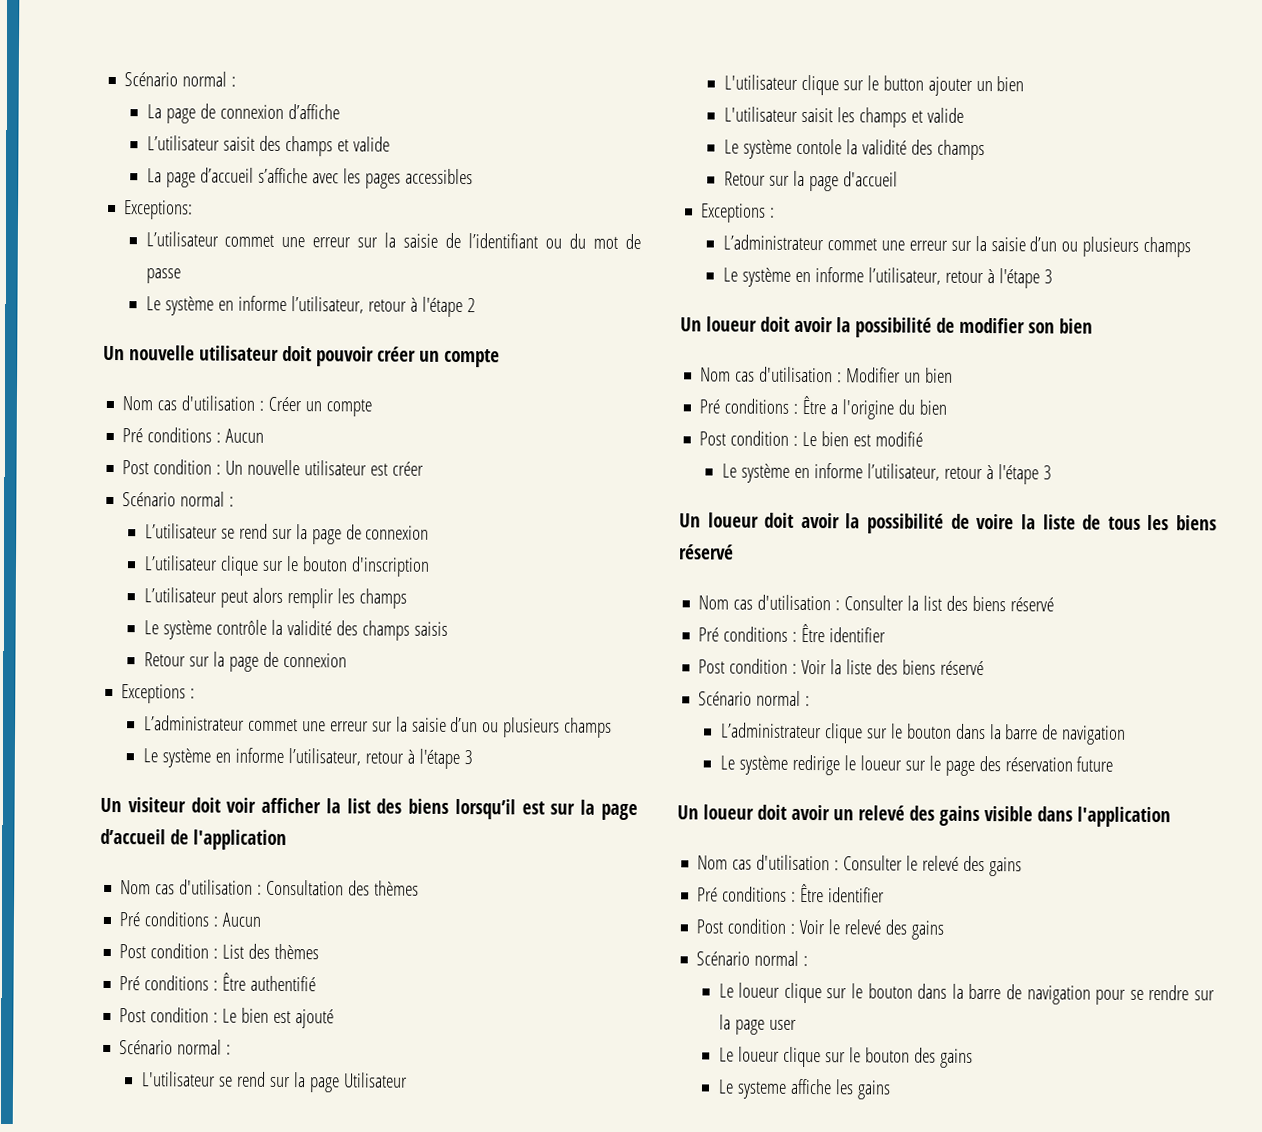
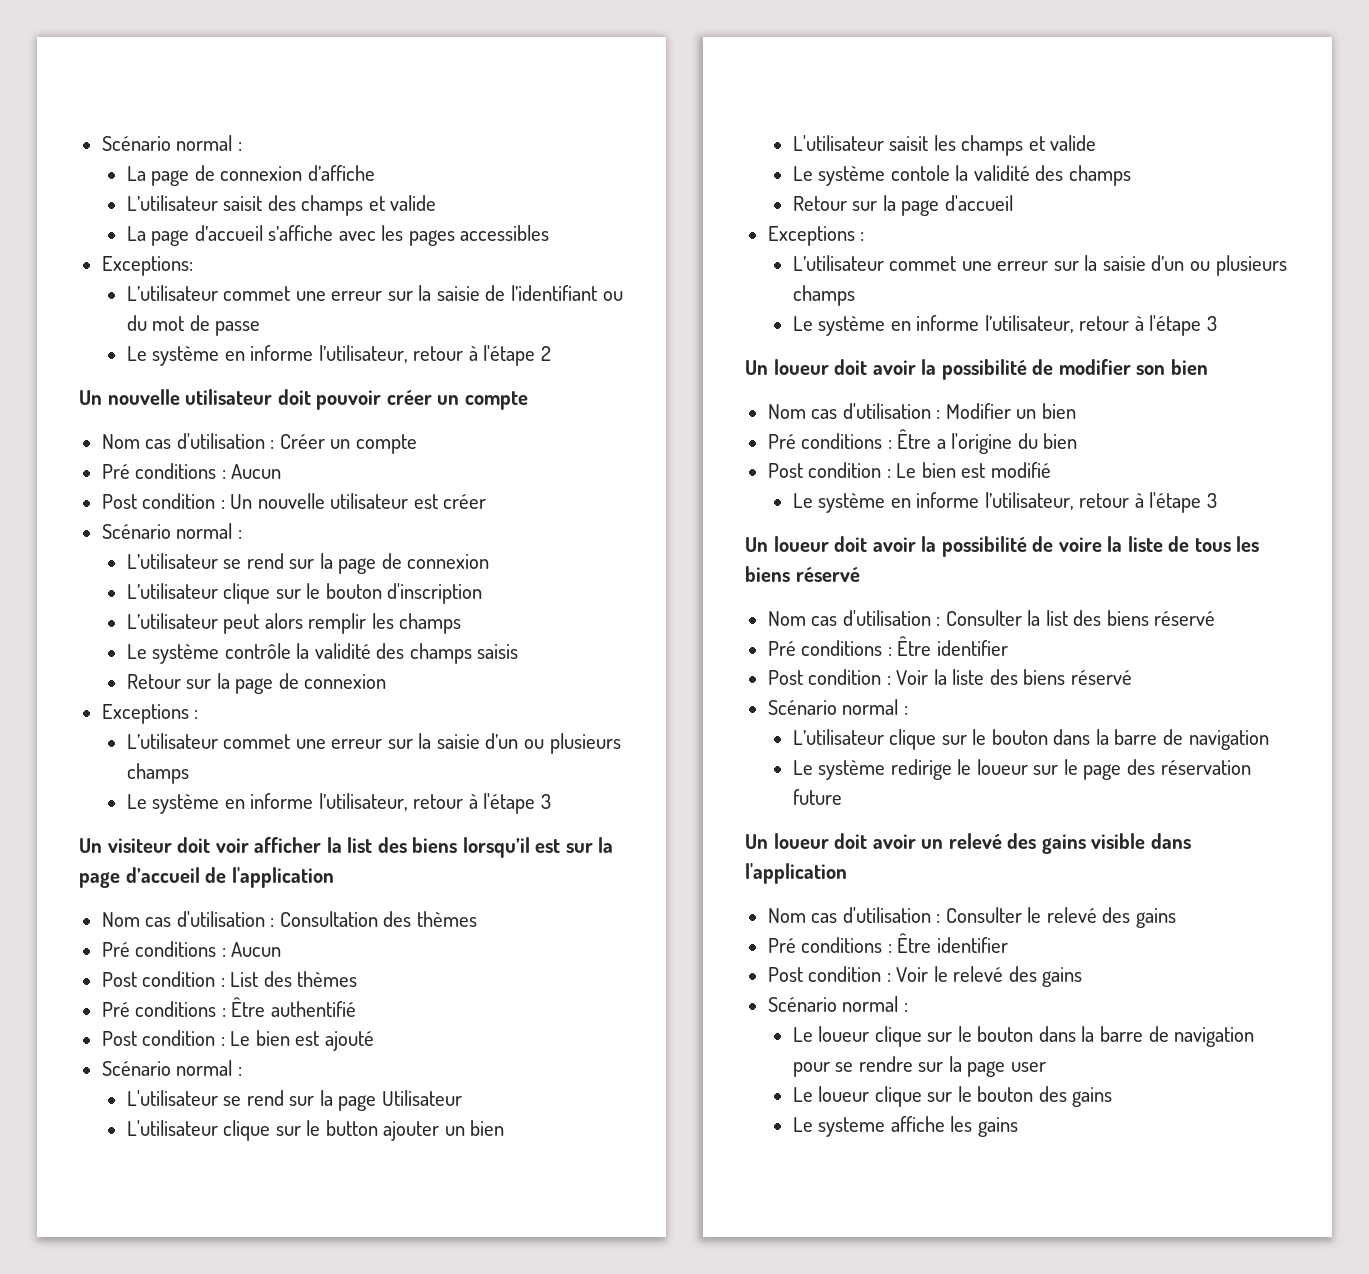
  Retour sur la page de connexion
  Exceptions :
- L’administrateur commet une erreur sur la saisie d’un ou plusieurs champs
+ L’utilisateur commet une erreur sur la saisie d’un ou plusieurs champs
  Retour sur la page d'accueil
  Exceptions :
- L’administrateur commet une erreur sur la saisie d’un ou plusieurs champs
+ L’utilisateur commet une erreur sur la saisie d’un ou plusieurs champs
- L’administrateur clique sur le bouton dans la barre de navigation
+ L’utilisateur clique sur le bouton dans la barre de navigation

